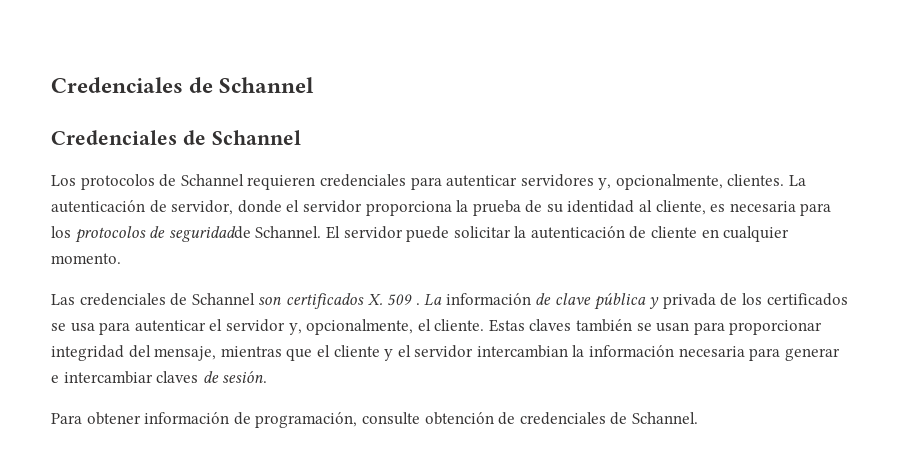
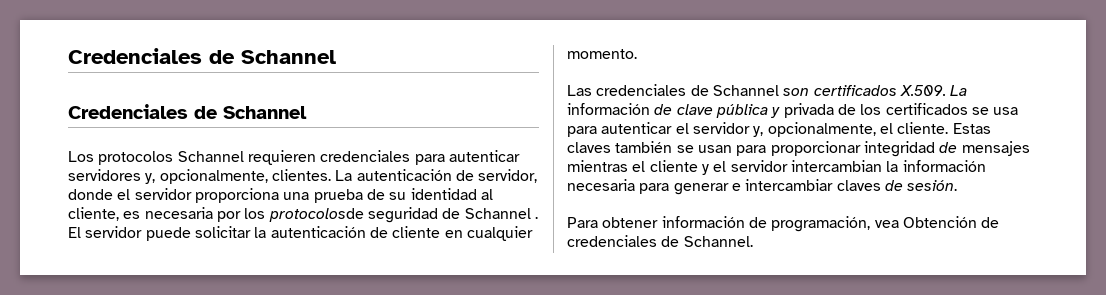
- Los protocolos de Schannel requieren credenciales para autenticar servidores y, opcionalmente, clientes.
+ Los protocolos Schannel requieren credenciales para autenticar servidores y, opcionalmente, clientes.
- La autenticación de servidor, donde el servidor proporciona la prueba de su identidad al cliente, es necesaria para los protocolos de seguridadde Schannel.
+ La autenticación de servidor, donde el servidor proporciona una prueba de su identidad al cliente, es necesaria por los protocolosde seguridad de Schannel .
- Las credenciales de Schannel son certificados X. 509 . La información de clave pública y privada de los certificados se usa para autenticar el servidor y, opcionalmente, el cliente.
+ Las credenciales de Schannel son certificados X.509. La información de clave pública y privada de los certificados se usa para autenticar el servidor y, opcionalmente, el cliente.
- Estas claves también se usan para proporcionar integridad del mensaje, mientras que el cliente y el servidor intercambian la información necesaria para generar e intercambiar claves de sesión.
+ Estas claves también se usan para proporcionar integridad de mensajes mientras el cliente y el servidor intercambian la información necesaria para generar e intercambiar claves de sesión.
- Para obtener información de programación, consulte obtención de credenciales de Schannel.
+ Para obtener información de programación, vea Obtención de credenciales de Schannel.

